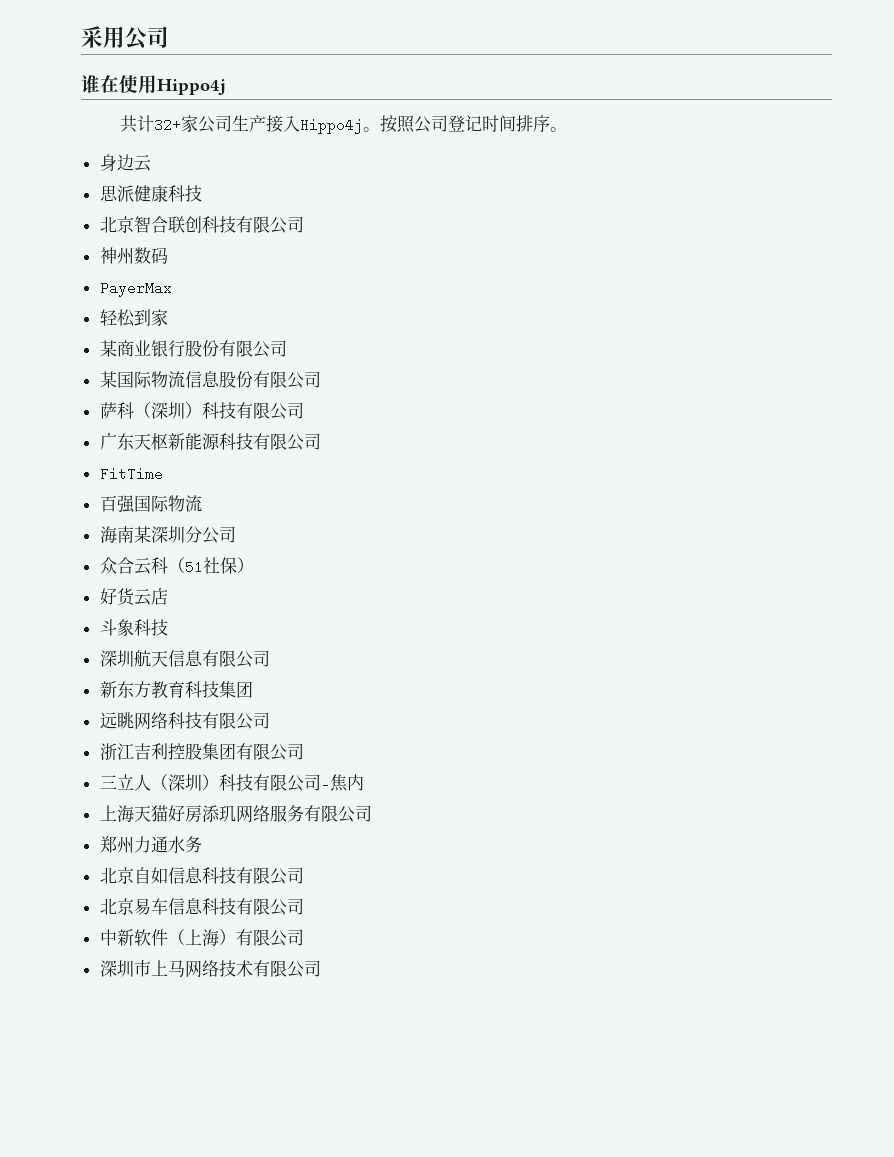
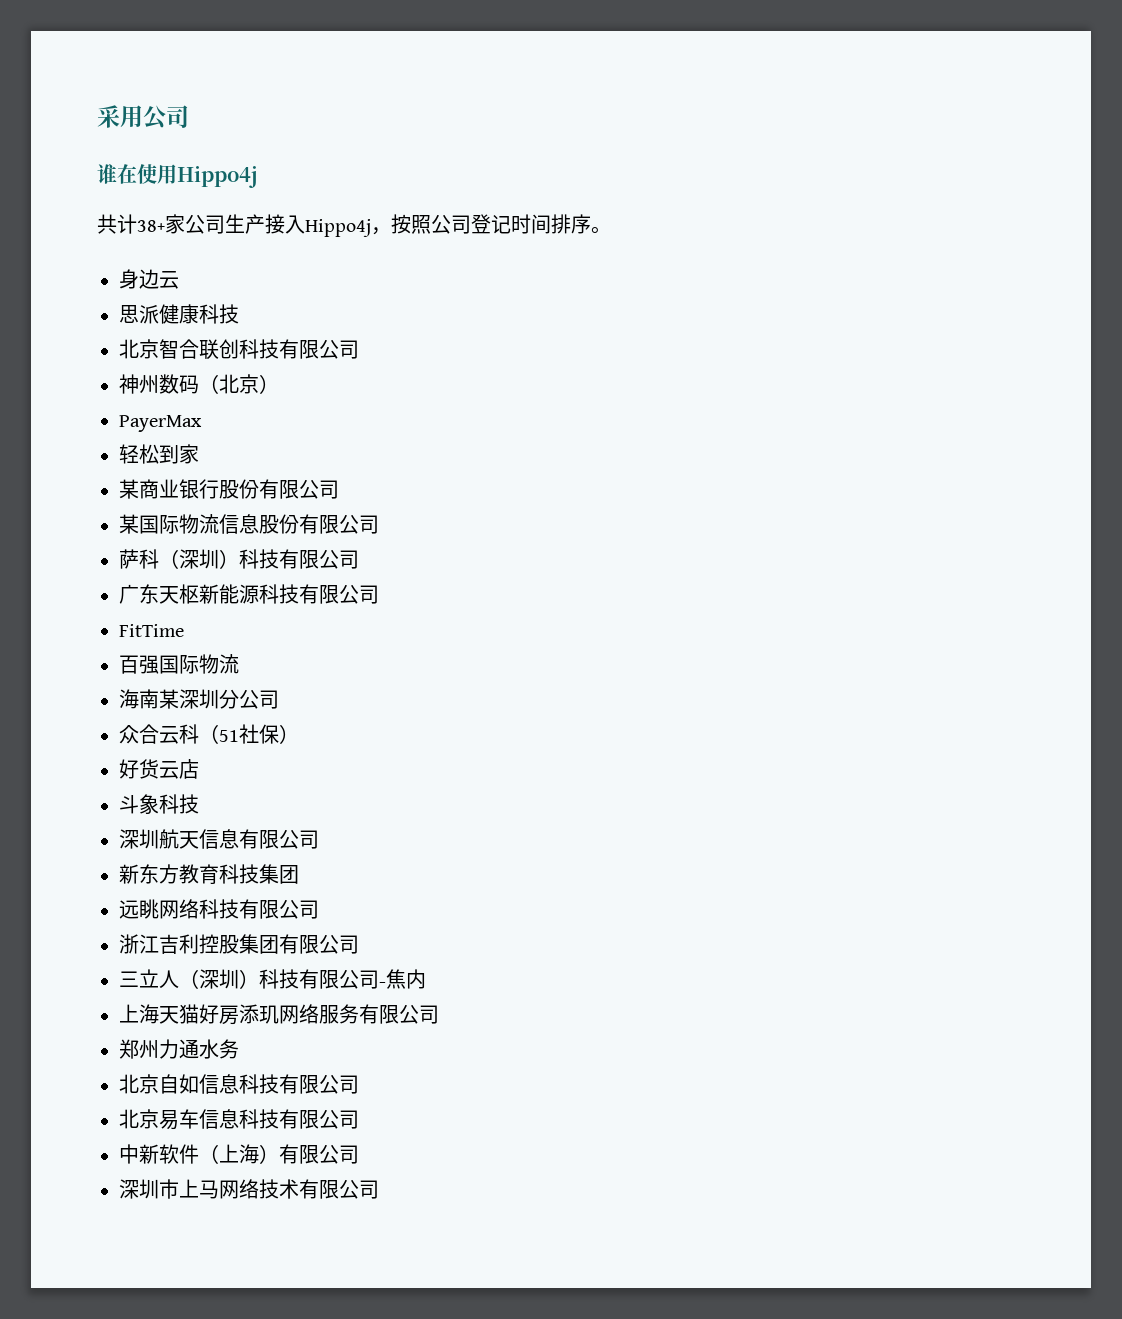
- 共计32+家公司生产接入Hippo4j。按照公司登记时间排序。
+ 共计38+家公司生产接入Hippo4j，按照公司登记时间排序。
- 神州数码
+ 神州数码（北京）

